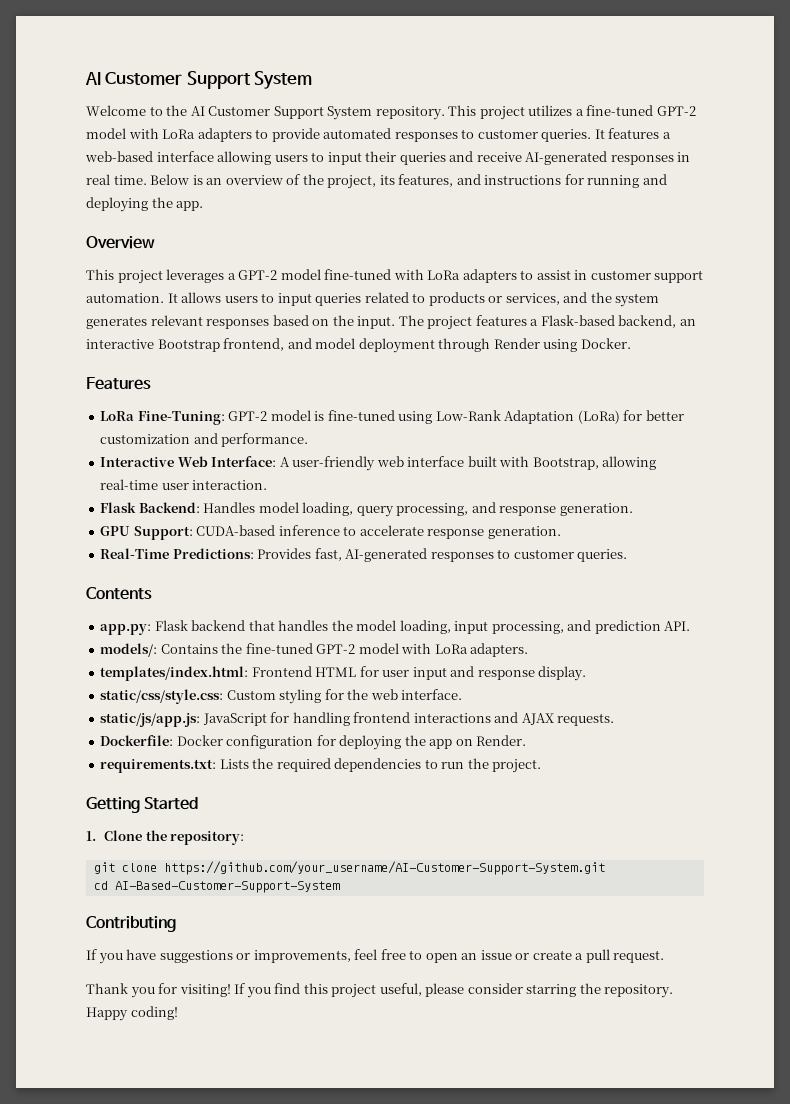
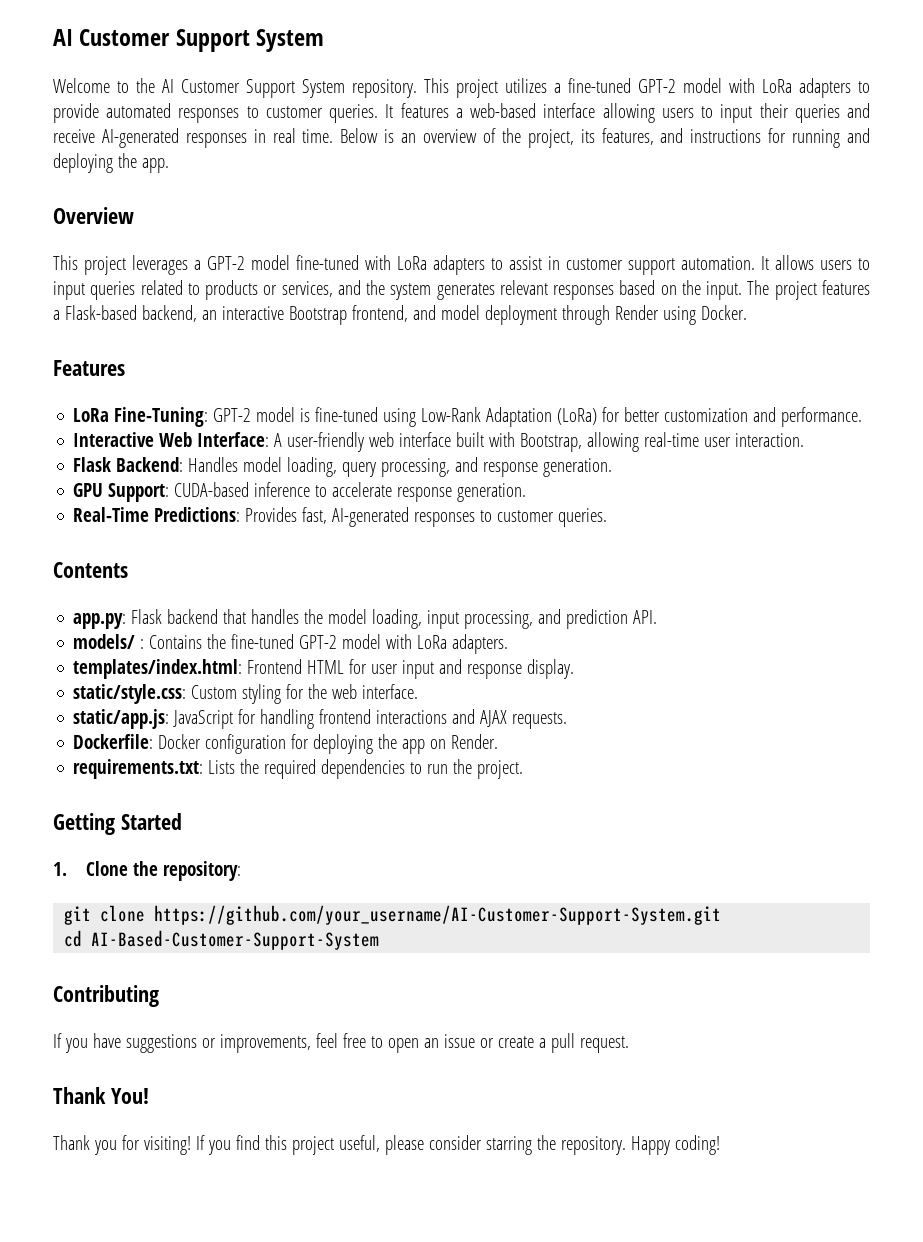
- models/: Contains the fine-tuned GPT-2 model with LoRa adapters.
+ models/ : Contains the fine-tuned GPT-2 model with LoRa adapters.
- static/css/style.css: Custom styling for the web interface.
+ static/style.css: Custom styling for the web interface.
- static/js/app.js: JavaScript for handling frontend interactions and AJAX requests.
+ static/app.js: JavaScript for handling frontend interactions and AJAX requests.
+ Thank You!

